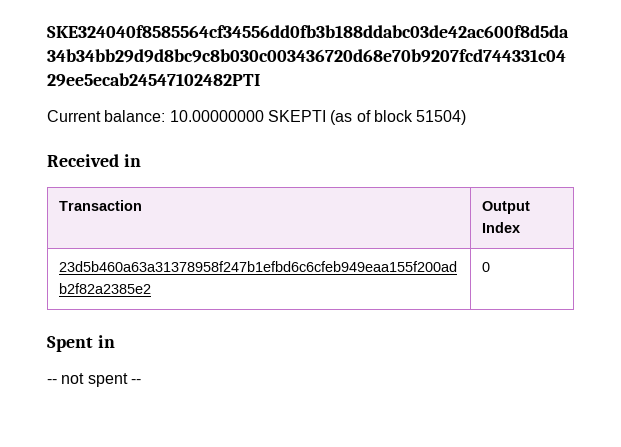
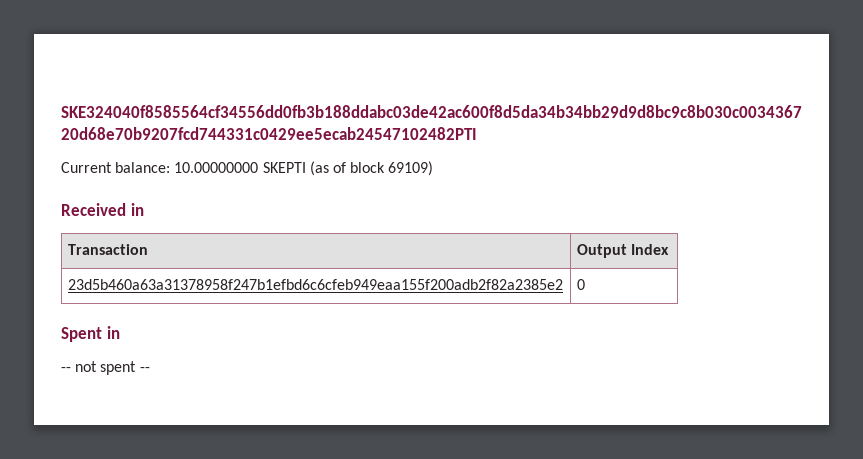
- Current balance: 10.00000000 SKEPTI (as of block 51504)
+ Current balance: 10.00000000 SKEPTI (as of block 69109)

